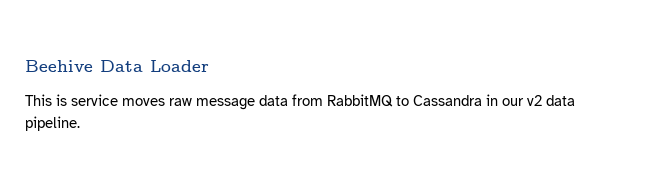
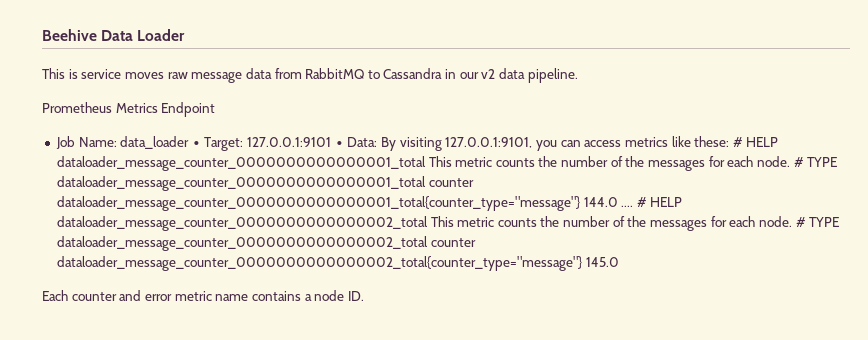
+ Prometheus Metrics Endpoint
+ Job Name: data_loader ∙ Target: 127.0.0.1:9101 ∙ Data: By visiting 127.0.0.1:9101, you can access metrics like these: # HELP dataloader_message_counter_0000000000000001_total This metric counts the number of the messages for each node. # TYPE dataloader_message_counter_0000000000000001_total counter dataloader_message_counter_0000000000000001_total{counter_type="message"} 144.0 .... # HELP dataloader_message_counter_0000000000000002_total This metric counts the number of the messages for each node. # TYPE dataloader_message_counter_0000000000000002_total counter dataloader_message_counter_0000000000000002_total{counter_type="message"} 145.0
+ Each counter and error metric name contains a node ID.

